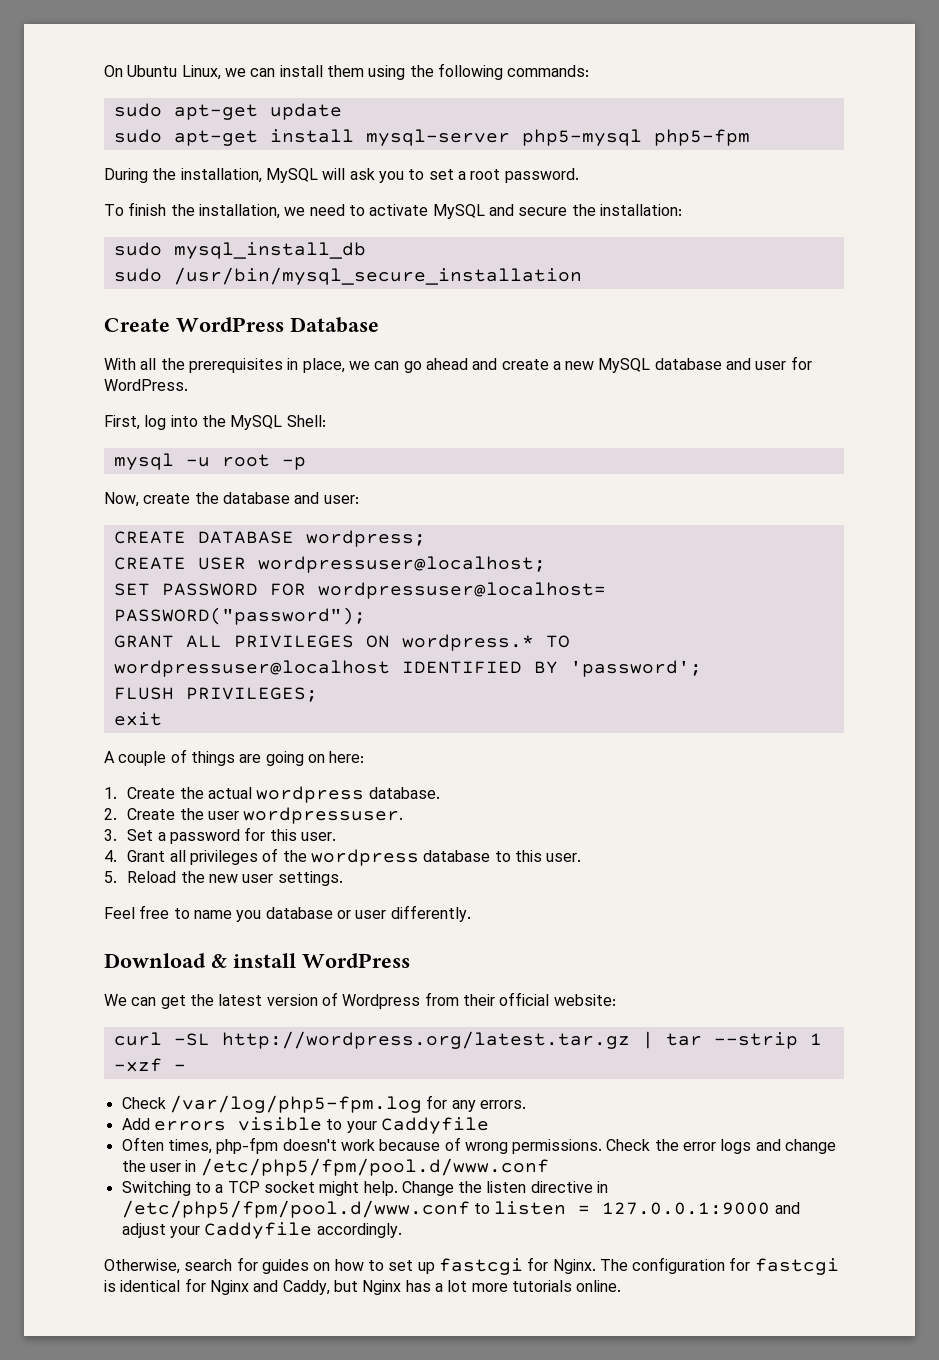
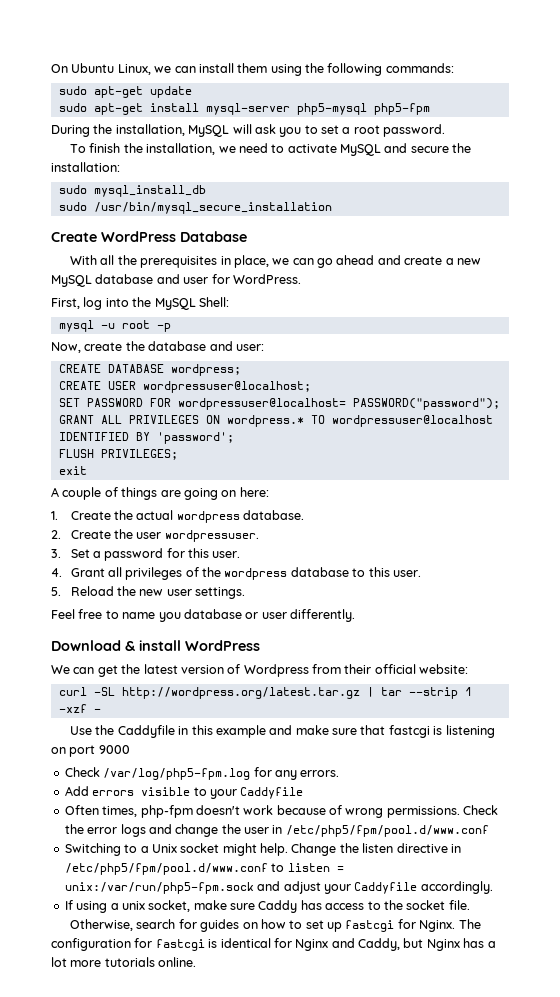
+ Use the Caddyfile in this example and make sure that fastcgi is listening on port 9000
- Switching to a TCP socket might help.
+ Switching to a Unix socket might help.
- Change the listen directive in /etc/php5/fpm/pool.d/www.conf to listen = 127.0.0.1:9000 and adjust your Caddyfile accordingly.
+ Change the listen directive in /etc/php5/fpm/pool.d/www.conf to listen = unix:/var/run/php5-fpm.sock and adjust your Caddyfile accordingly.
+ If using a unix socket, make sure Caddy has access to the socket file.

